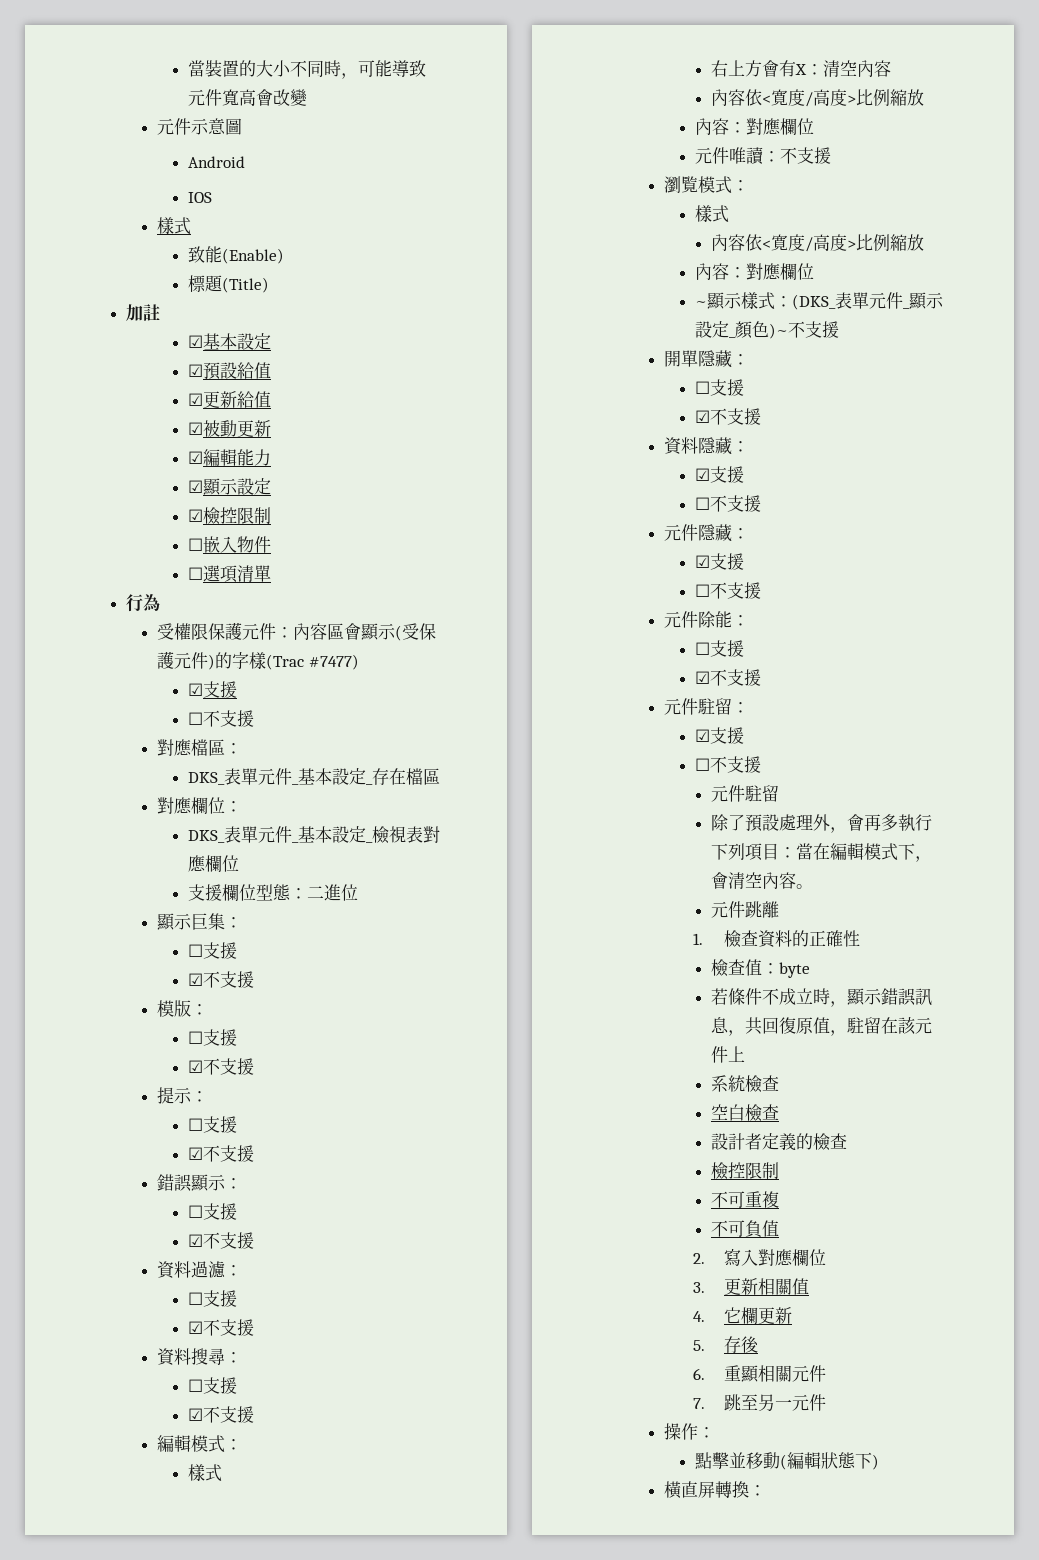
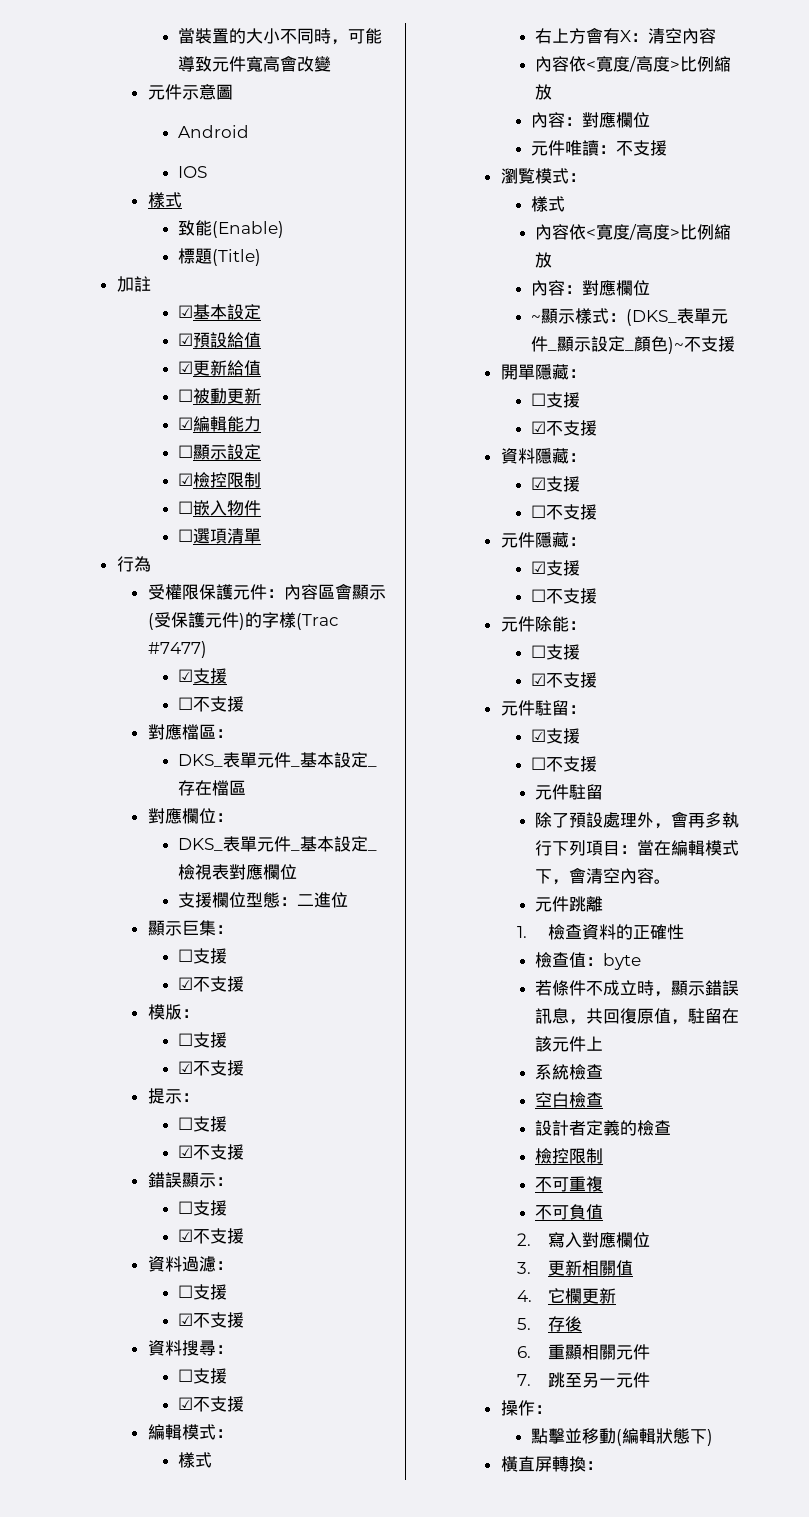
- ☑被動更新
+ ☐被動更新
- ☑顯示設定
+ ☐顯示設定

